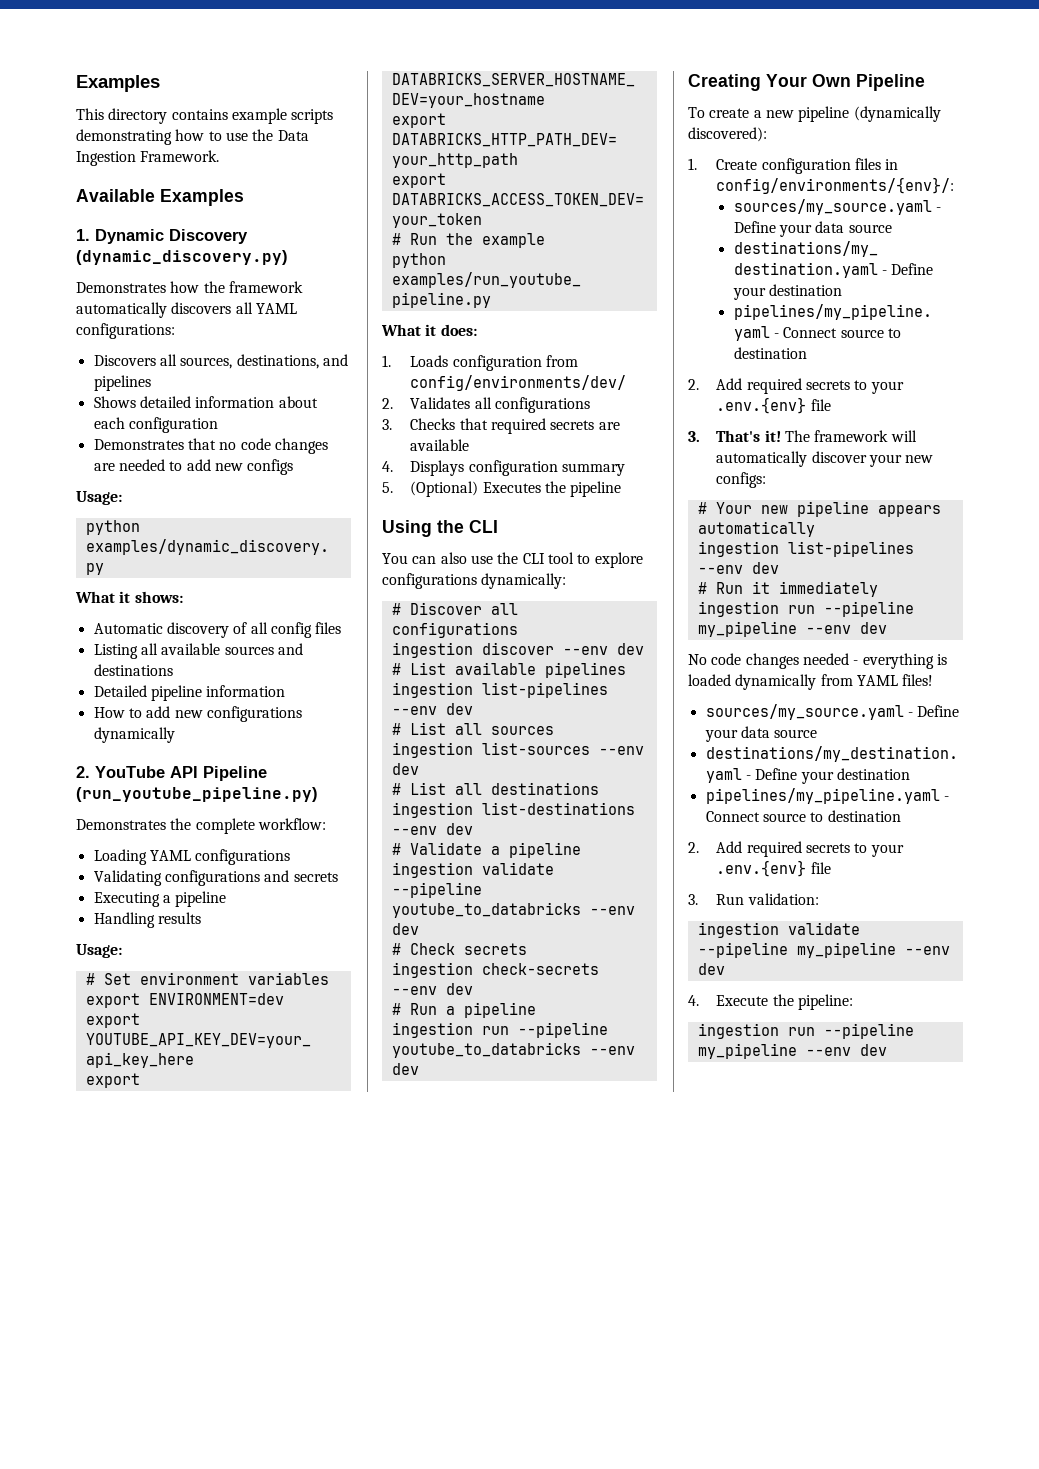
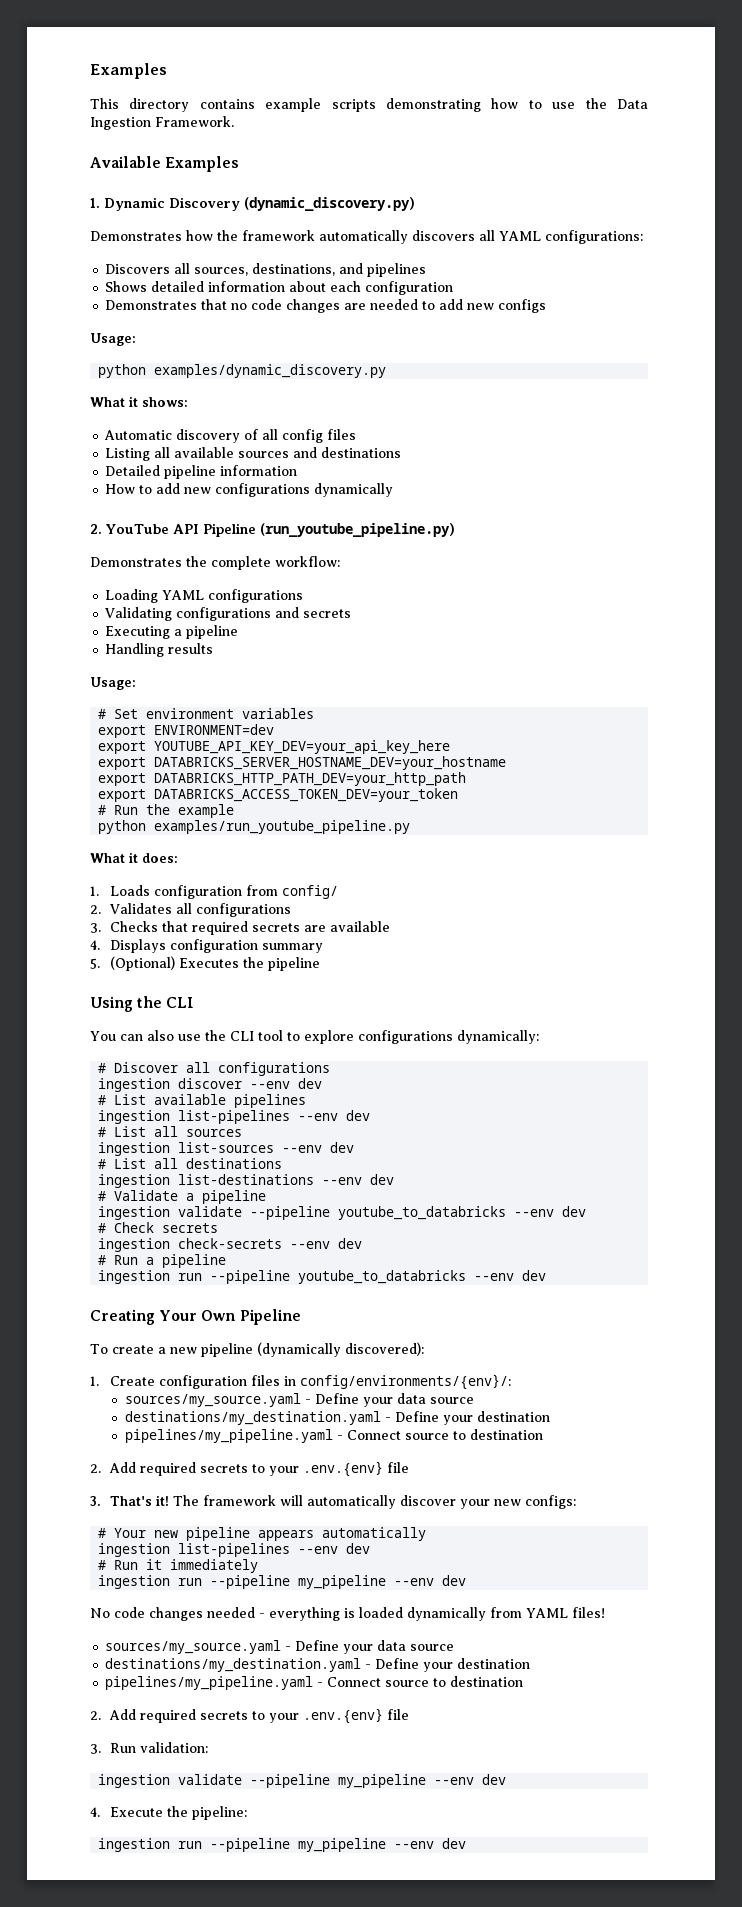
- 1. Loads configuration from config/environments/dev/
+ 1. Loads configuration from config/

